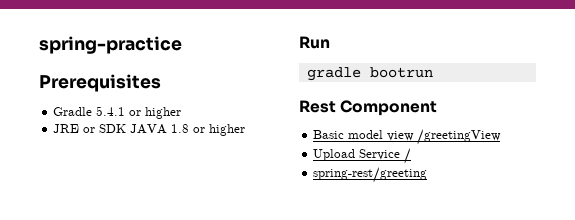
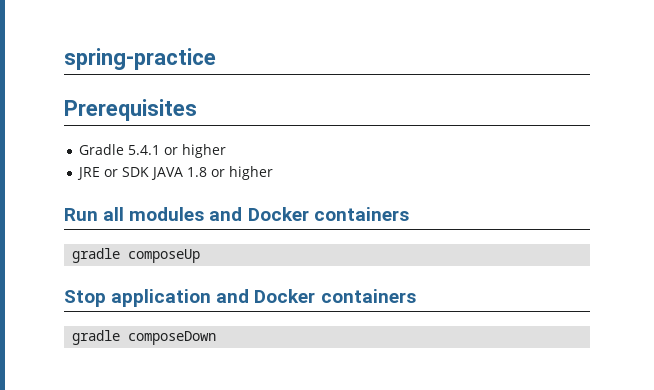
- Run
- gradle bootrun
- Rest Component
- Basic model view /greetingView
- Upload Service /
- spring-rest/greeting
+ Run all modules and Docker containers
+ gradle composeUp
+ Stop application and Docker containers
+ gradle composeDown

